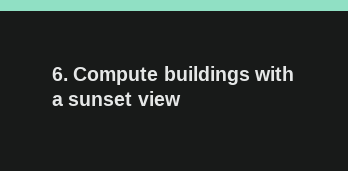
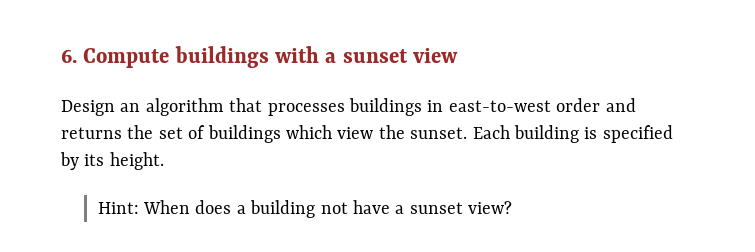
+ Design an algorithm that processes buildings in east-to-west order and returns the set of buildings which view the sunset. Each building is specified by its height.
+ Hint: When does a building not have a sunset view?

